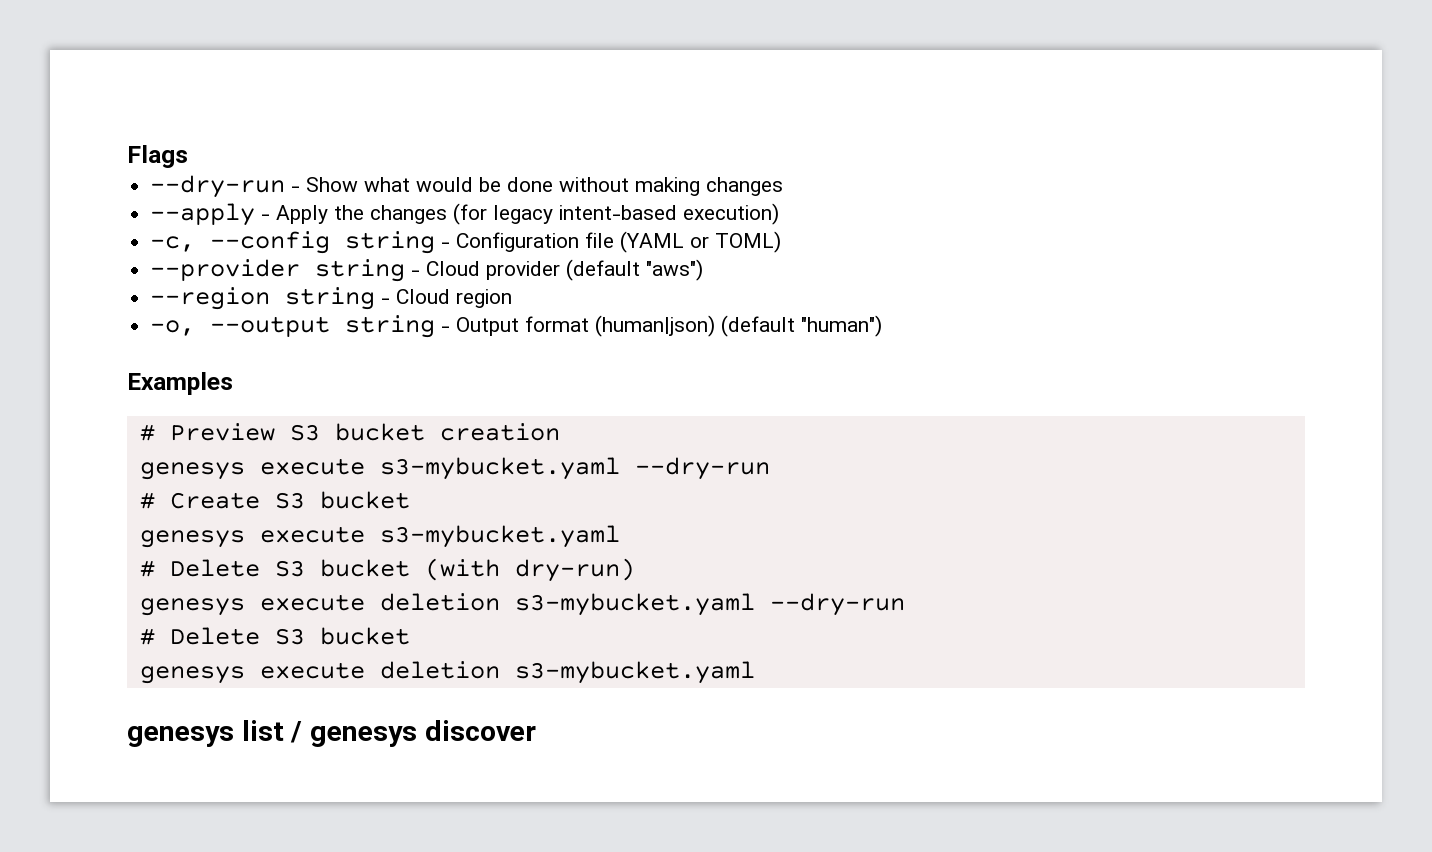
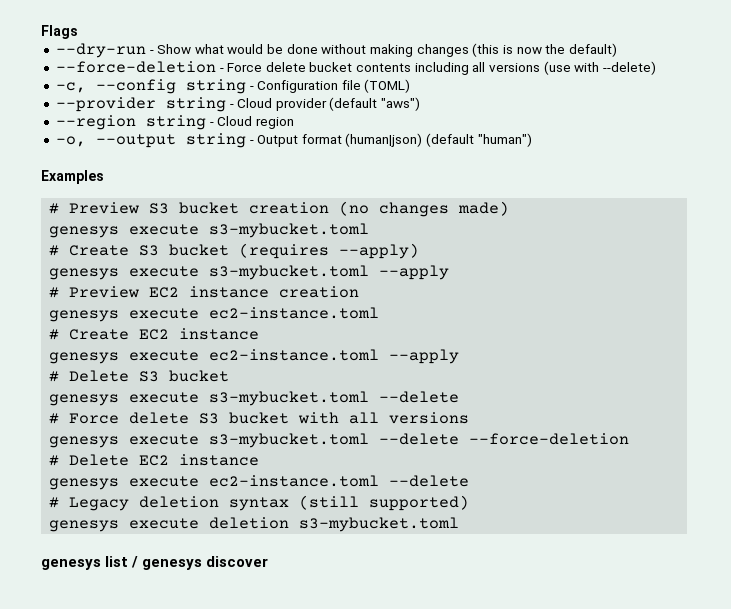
- --dry-run - Show what would be done without making changes
- --apply - Apply the changes (for legacy intent-based execution)
+ --dry-run - Show what would be done without making changes (this is now the default)
+ --force-deletion - Force delete bucket contents including all versions (use with --delete)
- -c, --config string - Configuration file (YAML or TOML)
+ -c, --config string - Configuration file (TOML)
- # Preview S3 bucket creation
- genesys execute s3-mybucket.yaml --dry-run
+ # Preview S3 bucket creation (no changes made)
+ genesys execute s3-mybucket.toml
- # Create S3 bucket
- genesys execute s3-mybucket.yaml
- # Delete S3 bucket (with dry-run)
- genesys execute deletion s3-mybucket.yaml --dry-run
+ # Create S3 bucket (requires --apply)
+ genesys execute s3-mybucket.toml --apply
+ # Preview EC2 instance creation
+ genesys execute ec2-instance.toml
+ # Create EC2 instance
+ genesys execute ec2-instance.toml --apply
  # Delete S3 bucket
- genesys execute deletion s3-mybucket.yaml
+ genesys execute s3-mybucket.toml --delete
+ # Force delete S3 bucket with all versions
+ genesys execute s3-mybucket.toml --delete --force-deletion
+ # Delete EC2 instance
+ genesys execute ec2-instance.toml --delete
+ # Legacy deletion syntax (still supported)
+ genesys execute deletion s3-mybucket.toml

